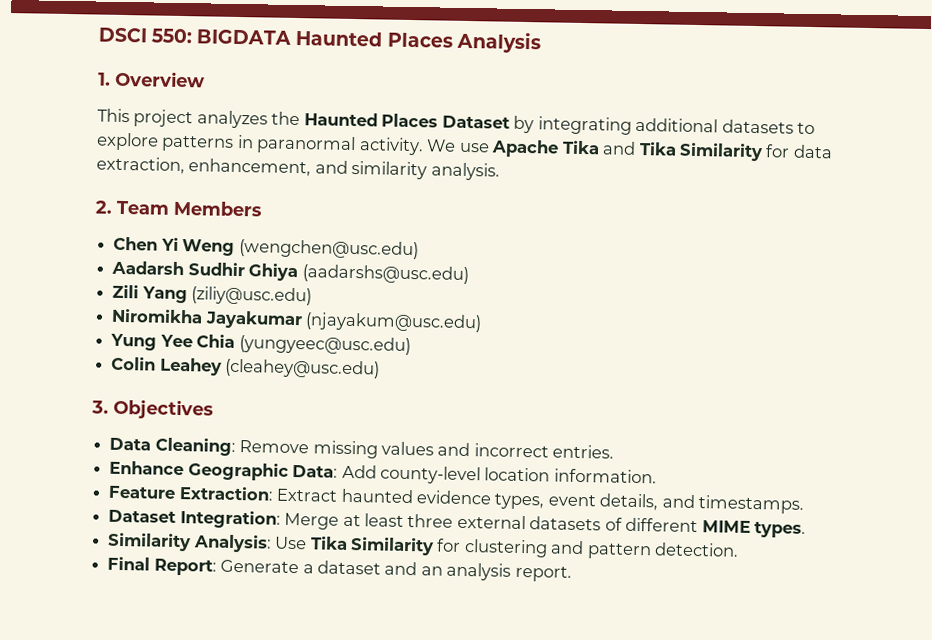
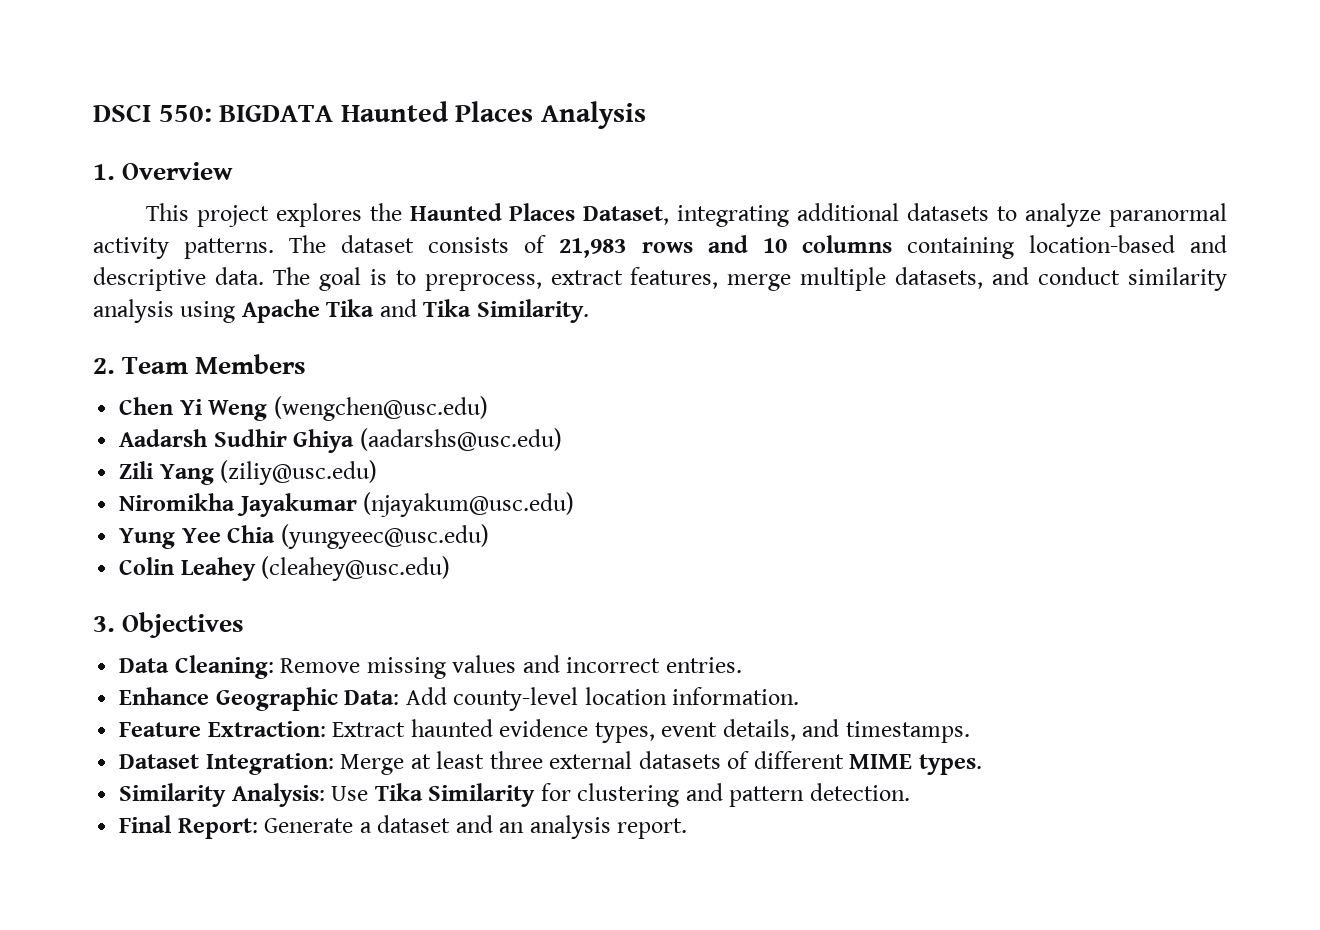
- This project analyzes the Haunted Places Dataset by integrating additional datasets to explore patterns in paranormal activity. We use Apache Tika and Tika Similarity for data extraction, enhancement, and similarity analysis.
+ This project explores the Haunted Places Dataset, integrating additional datasets to analyze paranormal activity patterns. The dataset consists of 21,983 rows and 10 columns containing location-based and descriptive data. The goal is to preprocess, extract features, merge multiple datasets, and conduct similarity analysis using Apache Tika and Tika Similarity.

